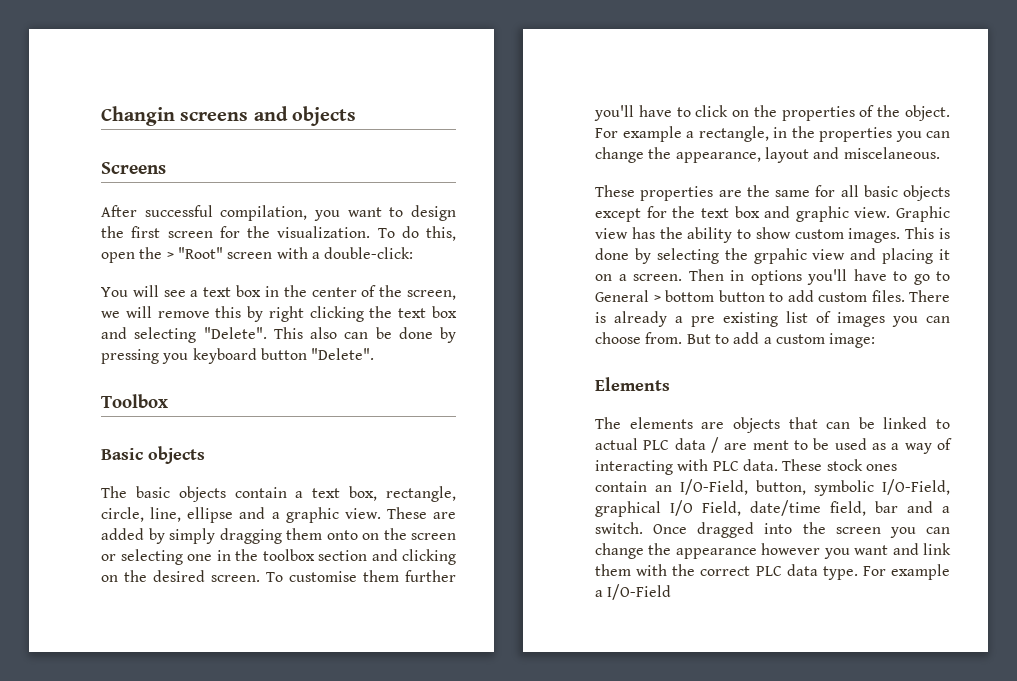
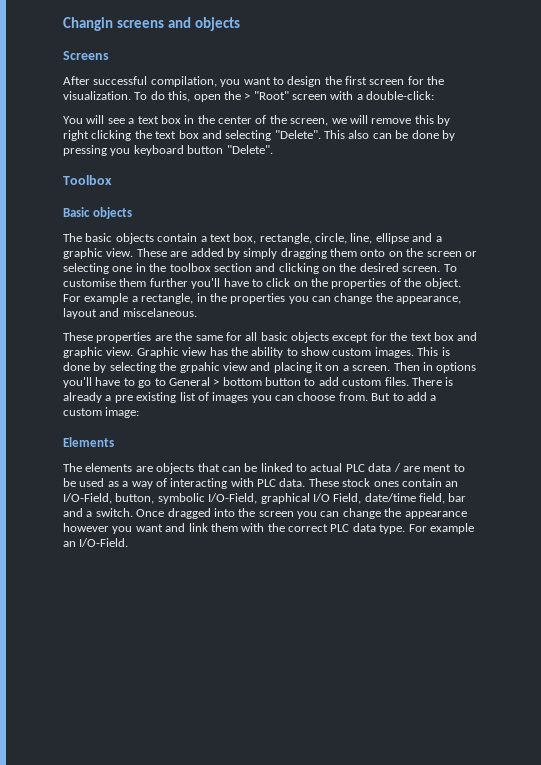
- For example a I/O-Field
+ For example an I/O-Field.

